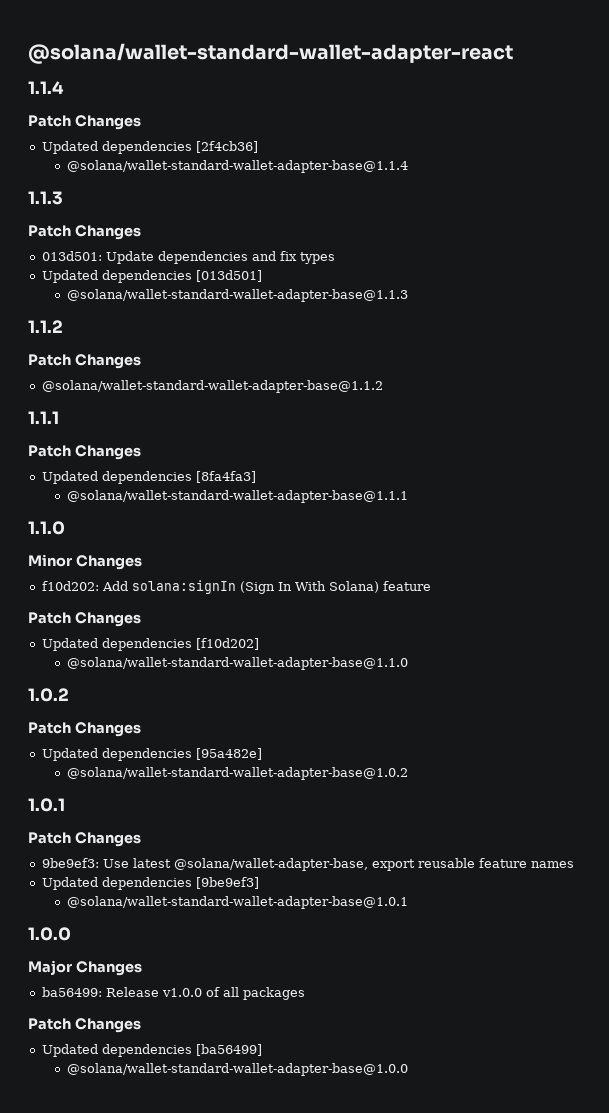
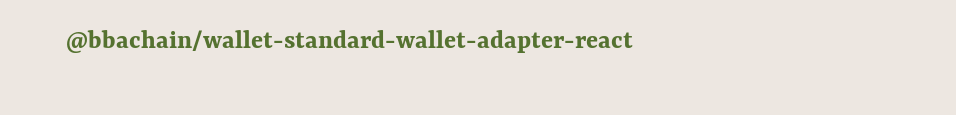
- @solana/wallet-standard-wallet-adapter-react
- 1.1.4
- Patch Changes
- Updated dependencies [2f4cb36]
- @solana/wallet-standard-wallet-adapter-base@1.1.4
- 1.1.3
- Patch Changes
- 013d501: Update dependencies and fix types
- Updated dependencies [013d501]
- @solana/wallet-standard-wallet-adapter-base@1.1.3
- 1.1.2
- Patch Changes
- @solana/wallet-standard-wallet-adapter-base@1.1.2
- 1.1.1
- Patch Changes
- Updated dependencies [8fa4fa3]
- @solana/wallet-standard-wallet-adapter-base@1.1.1
- 1.1.0
- Minor Changes
- f10d202: Add solana:signIn (Sign In With Solana) feature
- Patch Changes
- Updated dependencies [f10d202]
- @solana/wallet-standard-wallet-adapter-base@1.1.0
- 1.0.2
- Patch Changes
- Updated dependencies [95a482e]
- @solana/wallet-standard-wallet-adapter-base@1.0.2
- 1.0.1
- Patch Changes
- 9be9ef3: Use latest @solana/wallet-adapter-base, export reusable feature names
- Updated dependencies [9be9ef3]
- @solana/wallet-standard-wallet-adapter-base@1.0.1
- 1.0.0
- Major Changes
- ba56499: Release v1.0.0 of all packages
- Patch Changes
- Updated dependencies [ba56499]
- @solana/wallet-standard-wallet-adapter-base@1.0.0
+ @bbachain/wallet-standard-wallet-adapter-react

